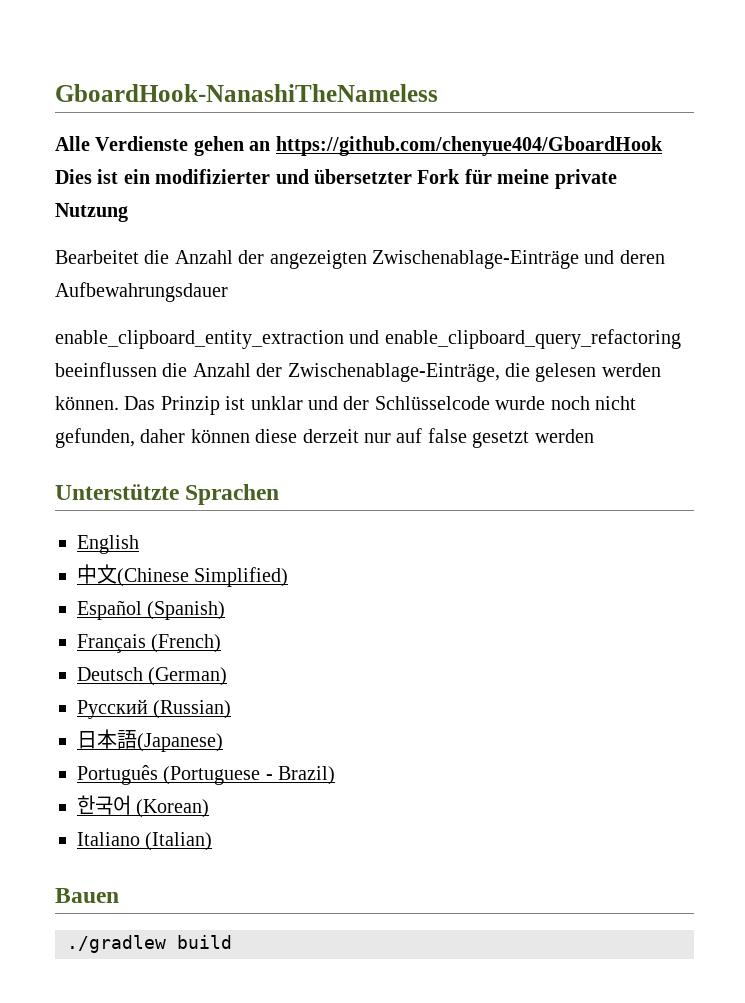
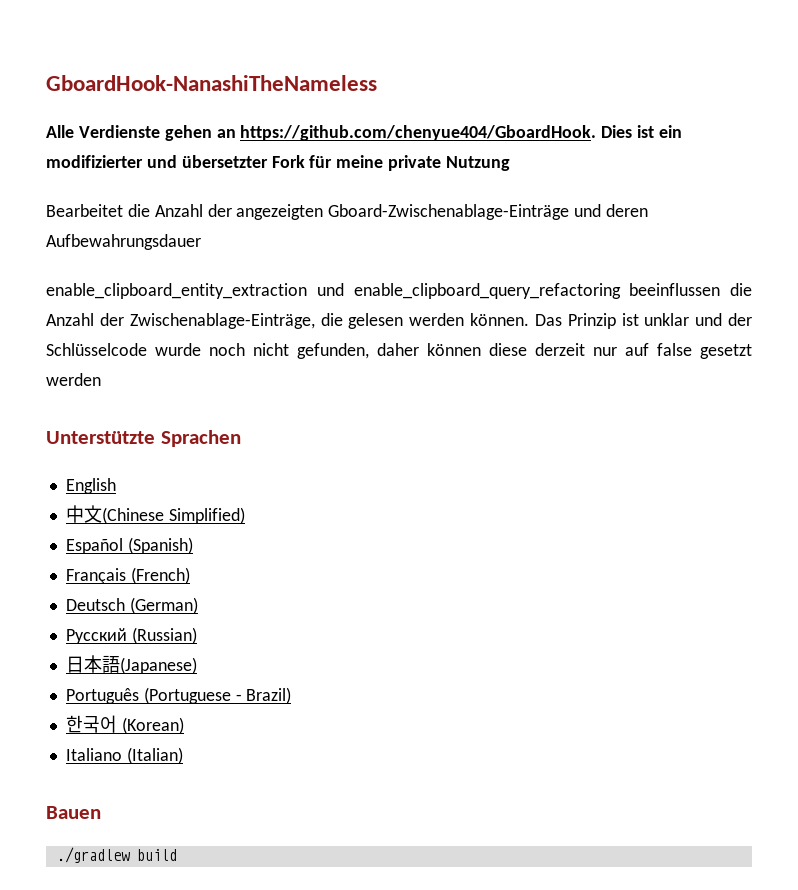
- Alle Verdienste gehen an https://github.com/chenyue404/GboardHook Dies ist ein modifizierter und übersetzter Fork für meine private Nutzung
+ Alle Verdienste gehen an https://github.com/chenyue404/GboardHook. Dies ist ein modifizierter und übersetzter Fork für meine private Nutzung
- Bearbeitet die Anzahl der angezeigten Zwischenablage-Einträge und deren Aufbewahrungsdauer
+ Bearbeitet die Anzahl der angezeigten Gboard-Zwischenablage-Einträge und deren Aufbewahrungsdauer

